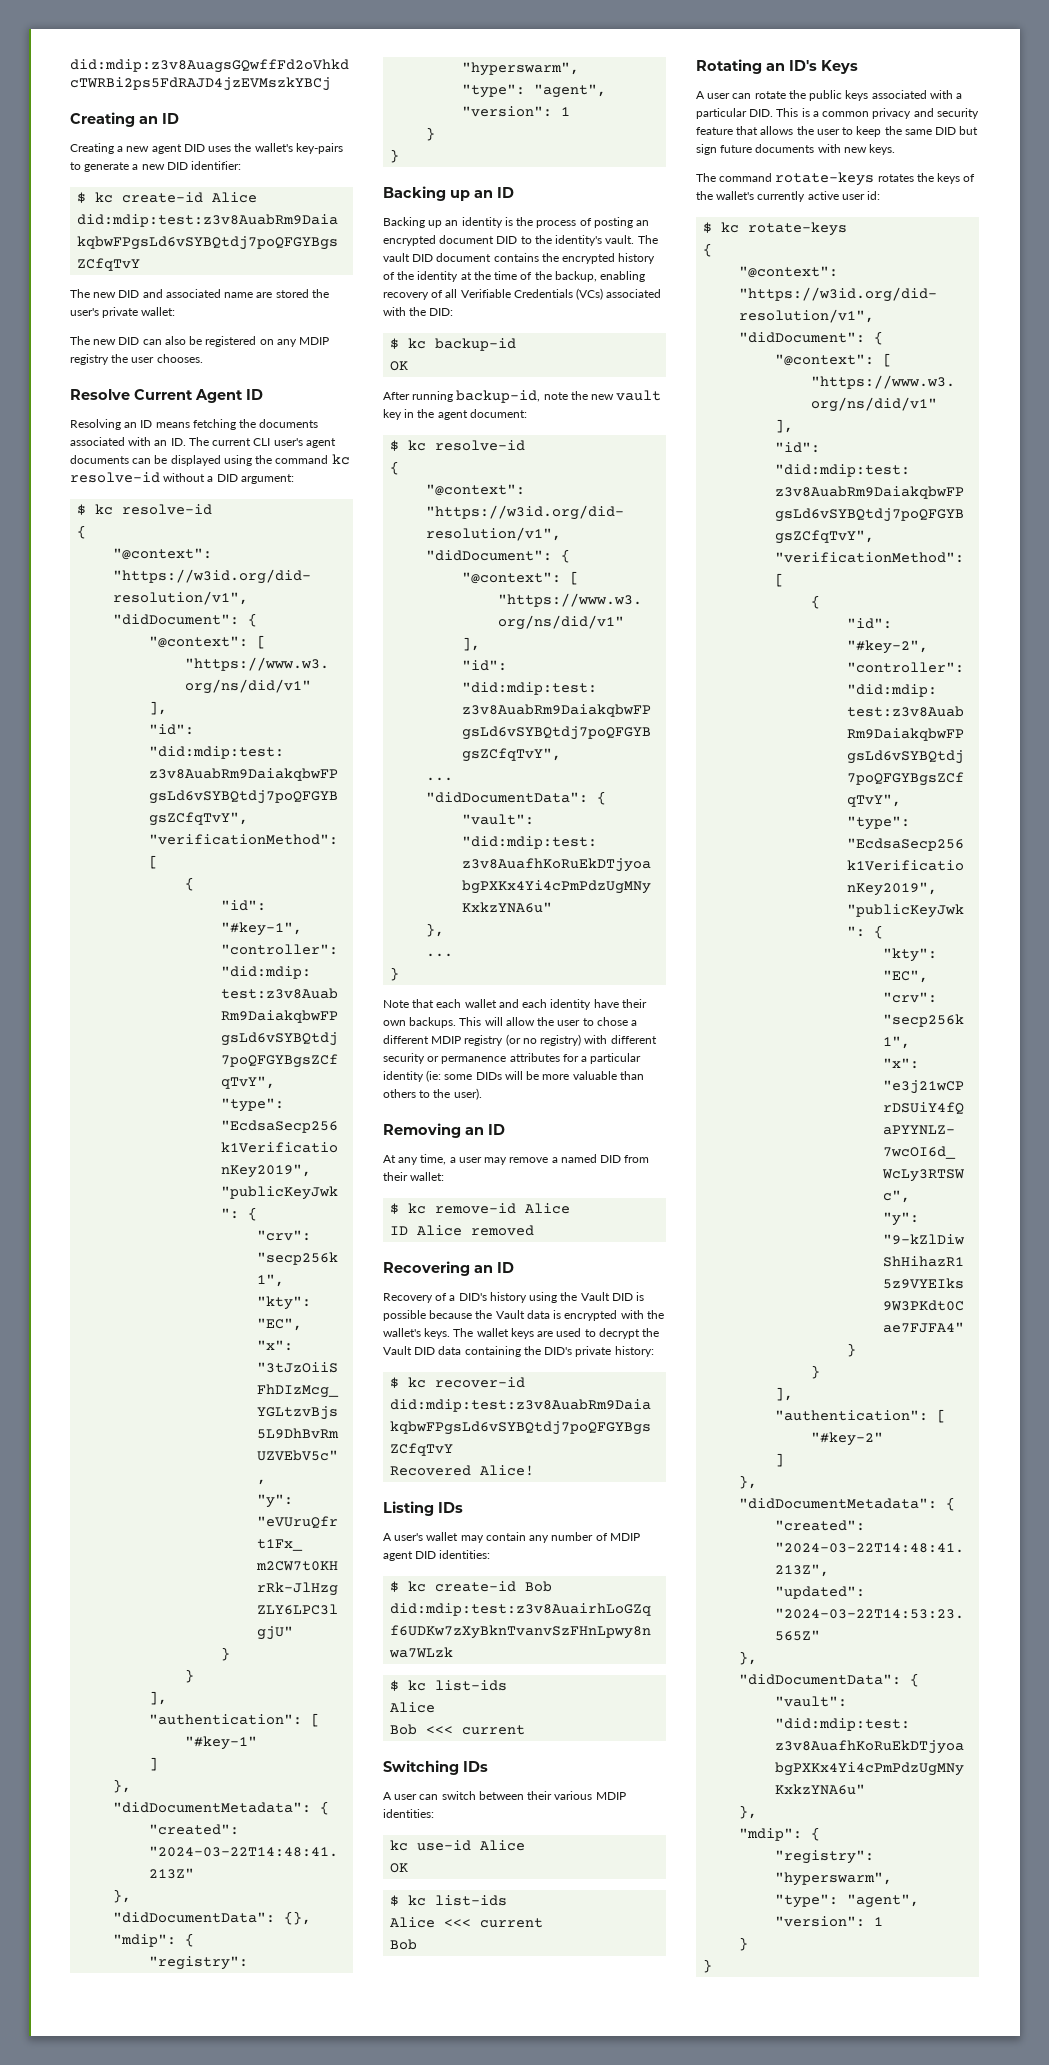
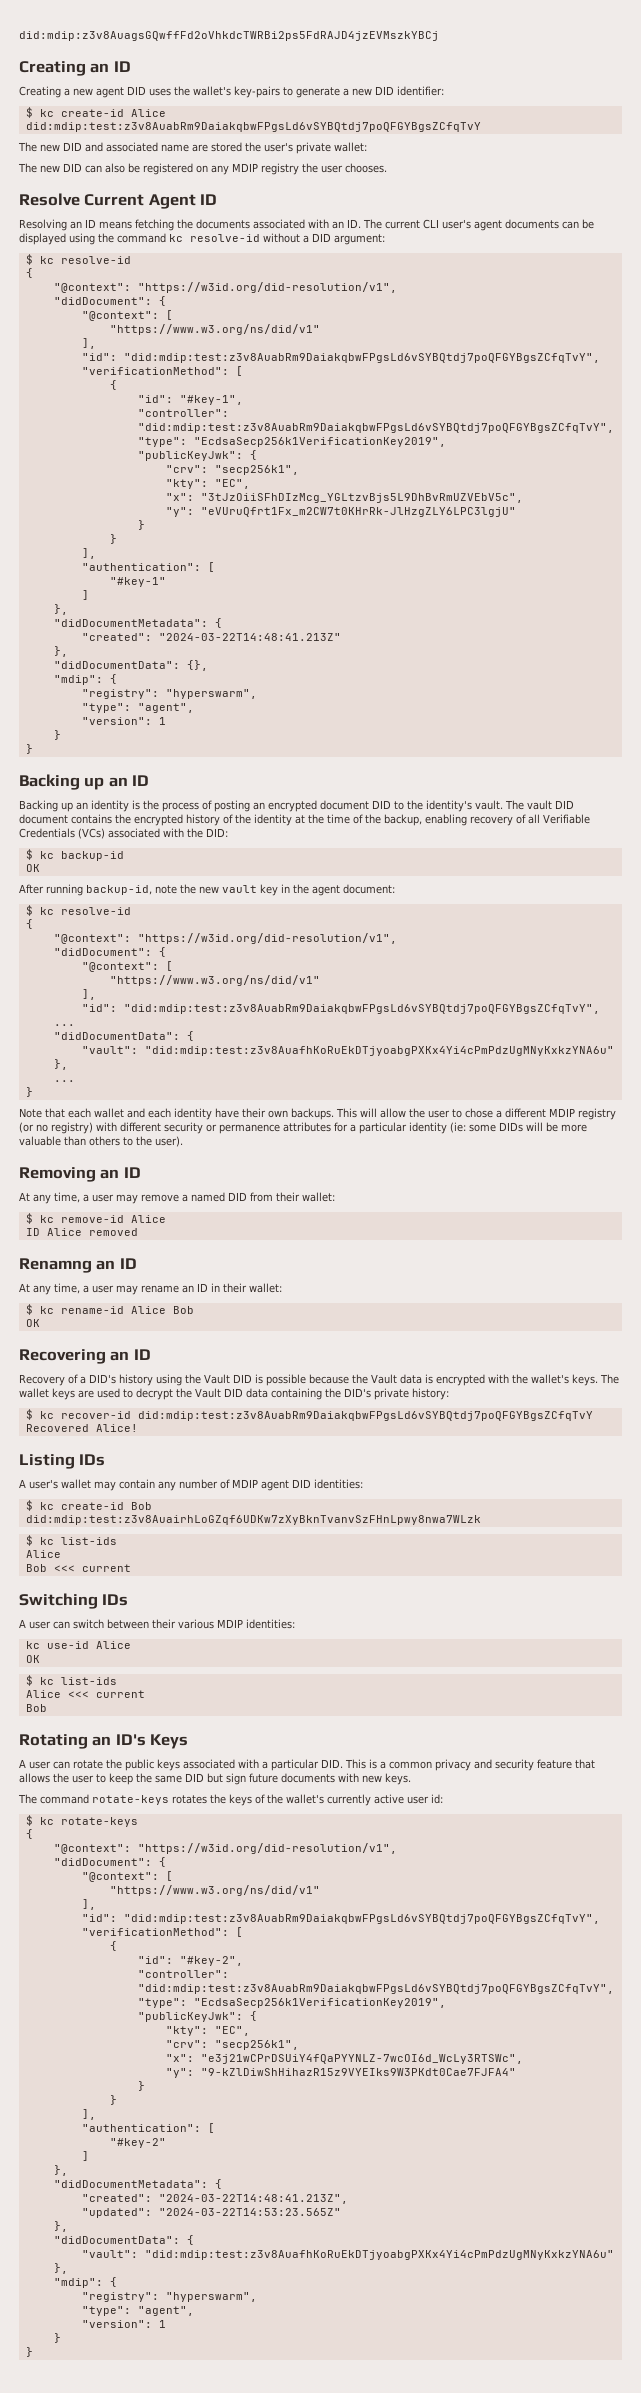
+ Renamng an ID
+ At any time, a user may rename an ID in their wallet:
+ $ kc rename-id Alice Bob
+ OK

